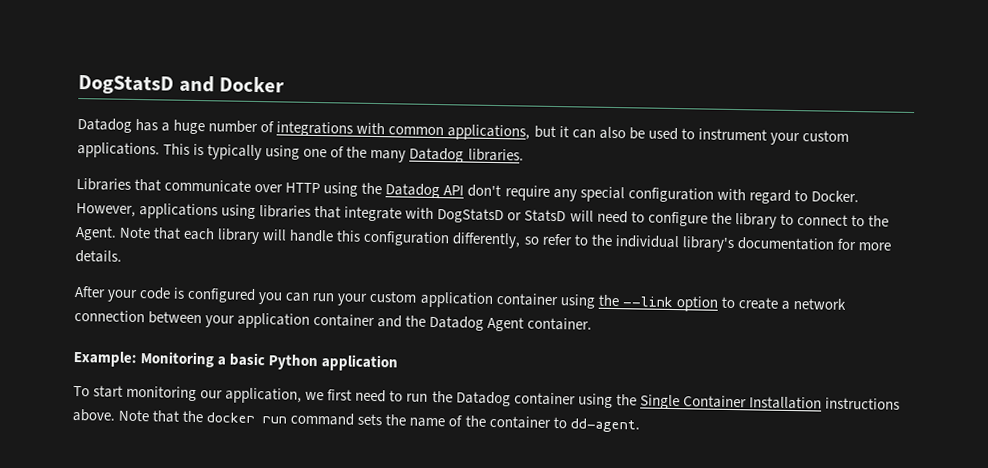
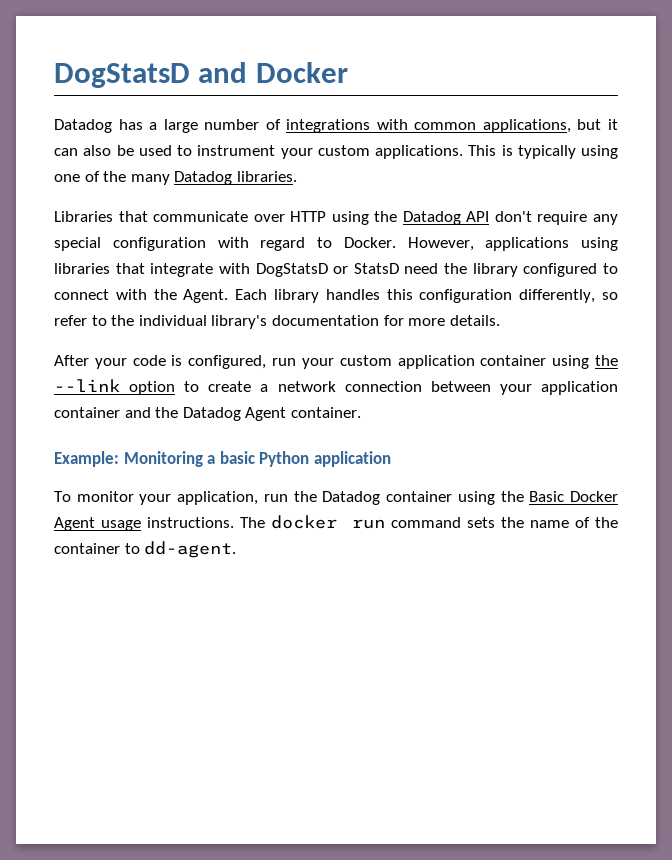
- Datadog has a huge number of integrations with common applications, but it can also be used to instrument your custom applications.
+ Datadog has a large number of integrations with common applications, but it can also be used to instrument your custom applications.
- However, applications using libraries that integrate with DogStatsD or StatsD will need to configure the library to connect to the Agent.
+ However, applications using libraries that integrate with DogStatsD or StatsD need the library configured to connect with the Agent.
- Note that each library will handle this configuration differently, so refer to the individual library's documentation for more details.
+ Each library handles this configuration differently, so refer to the individual library's documentation for more details.
- After your code is configured you can run your custom application container using the --link option to create a network connection between your application container and the Datadog Agent container.
+ After your code is configured, run your custom application container using the --link option to create a network connection between your application container and the Datadog Agent container.
- To start monitoring our application, we first need to run the Datadog container using the Single Container Installation instructions above. Note that the docker run command sets the name of the container to dd-agent.
+ To monitor your application, run the Datadog container using the Basic Docker Agent usage instructions. The docker run command sets the name of the container to dd-agent.

